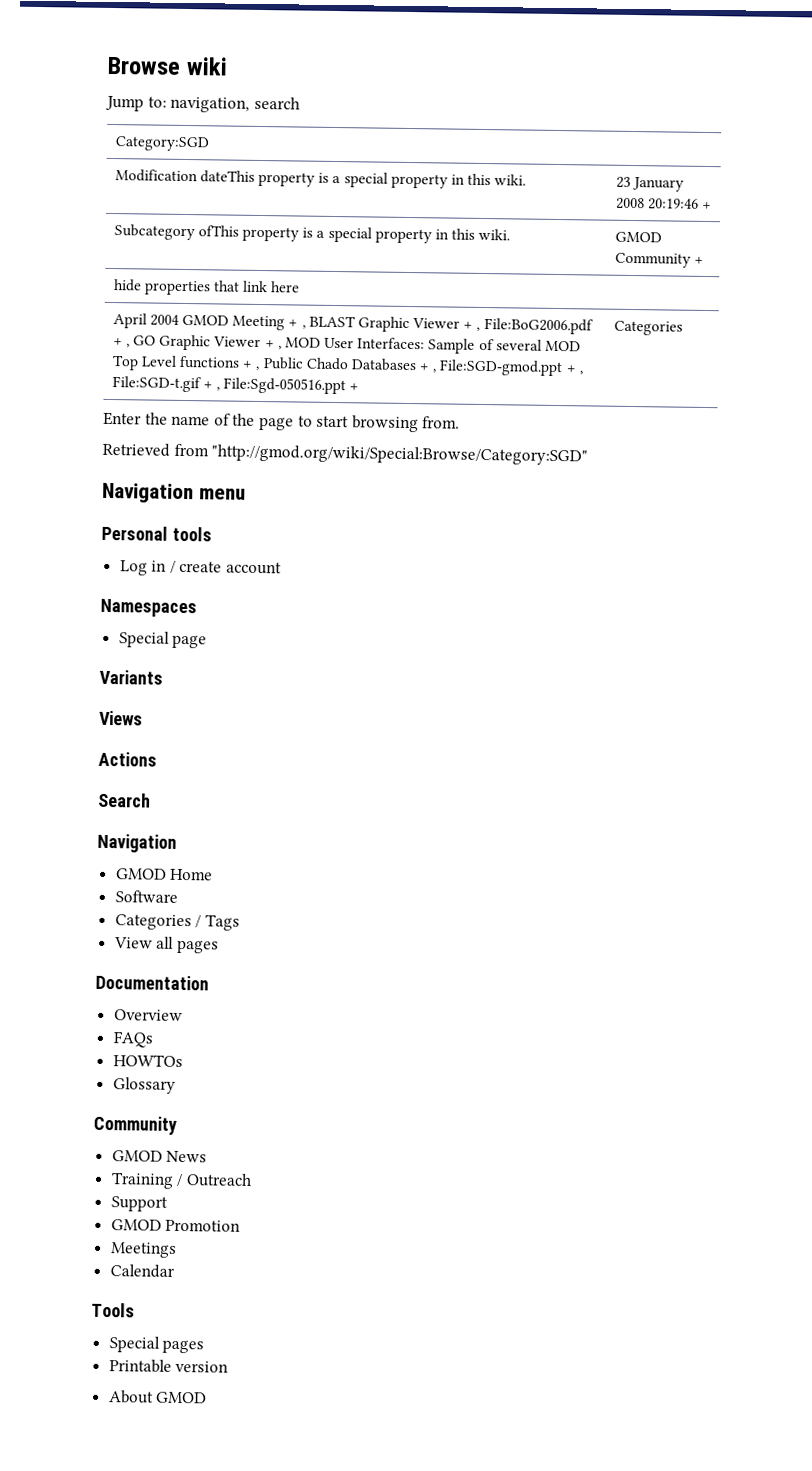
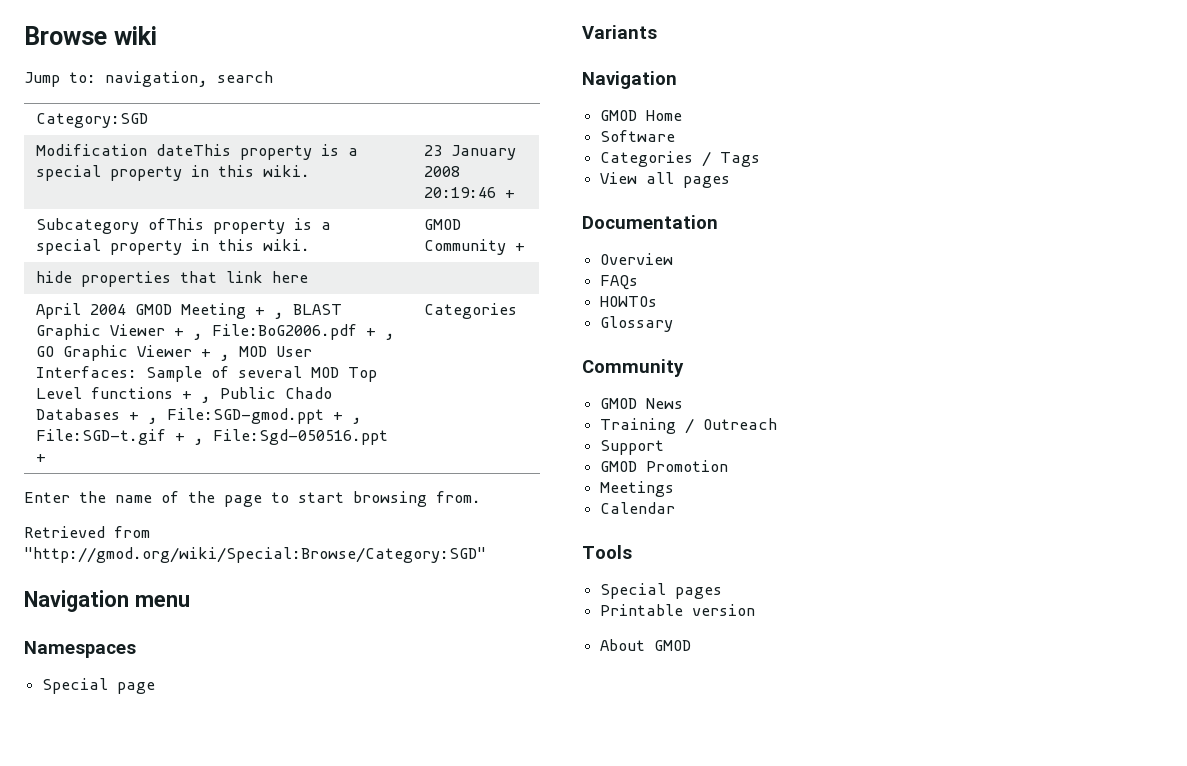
- Personal tools
- Log in / create account
- Views
- Actions
- Search

